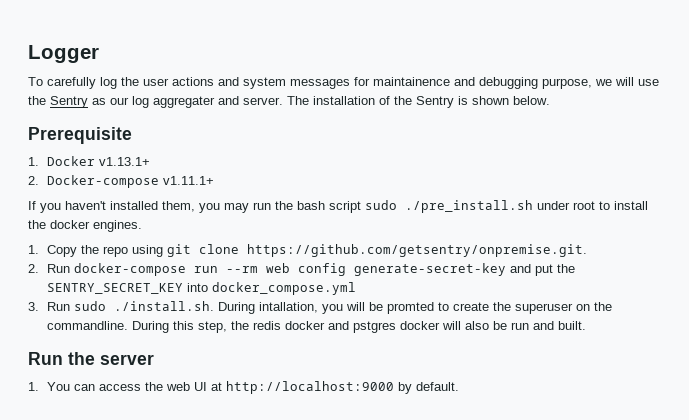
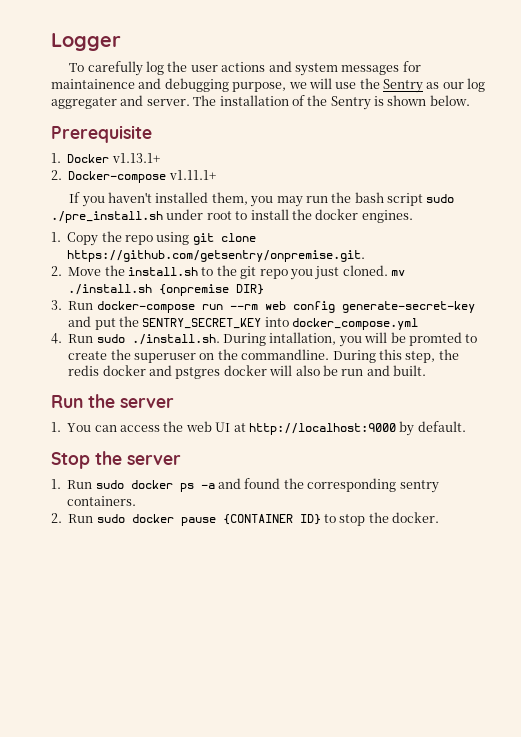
- 2. Run docker-compose run --rm web config generate-secret-key and put the SENTRY_SECRET_KEY into docker_compose.yml
+ 2. Move the install.sh to the git repo you just cloned. mv ./install.sh {onpremise DIR}
+ 3. Run docker-compose run --rm web config generate-secret-key and put the SENTRY_SECRET_KEY into docker_compose.yml
- 3. Run sudo ./install.sh. During intallation, you will be promted to create the superuser on the commandline.
+ 4. Run sudo ./install.sh. During intallation, you will be promted to create the superuser on the commandline.
+ Stop the server
+ 1. Run sudo docker ps -a and found the corresponding sentry containers.
+ 2. Run sudo docker pause {CONTAINER ID} to stop the docker.

